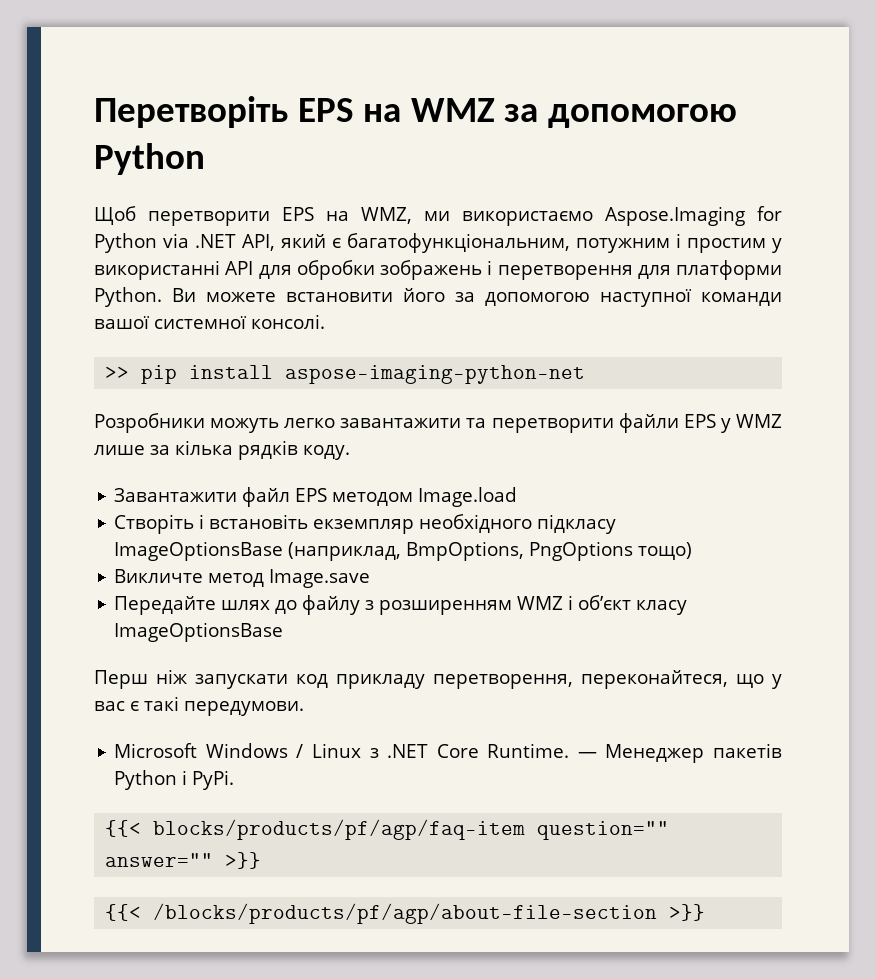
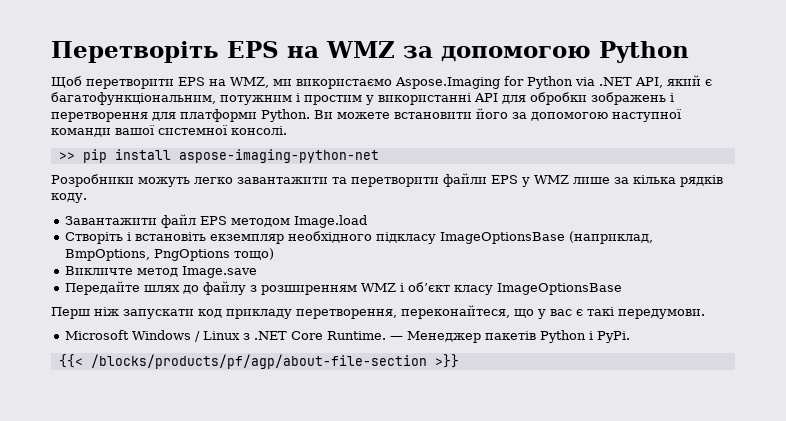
- {{< blocks/products/pf/agp/faq-item question="" answer="" >}}

